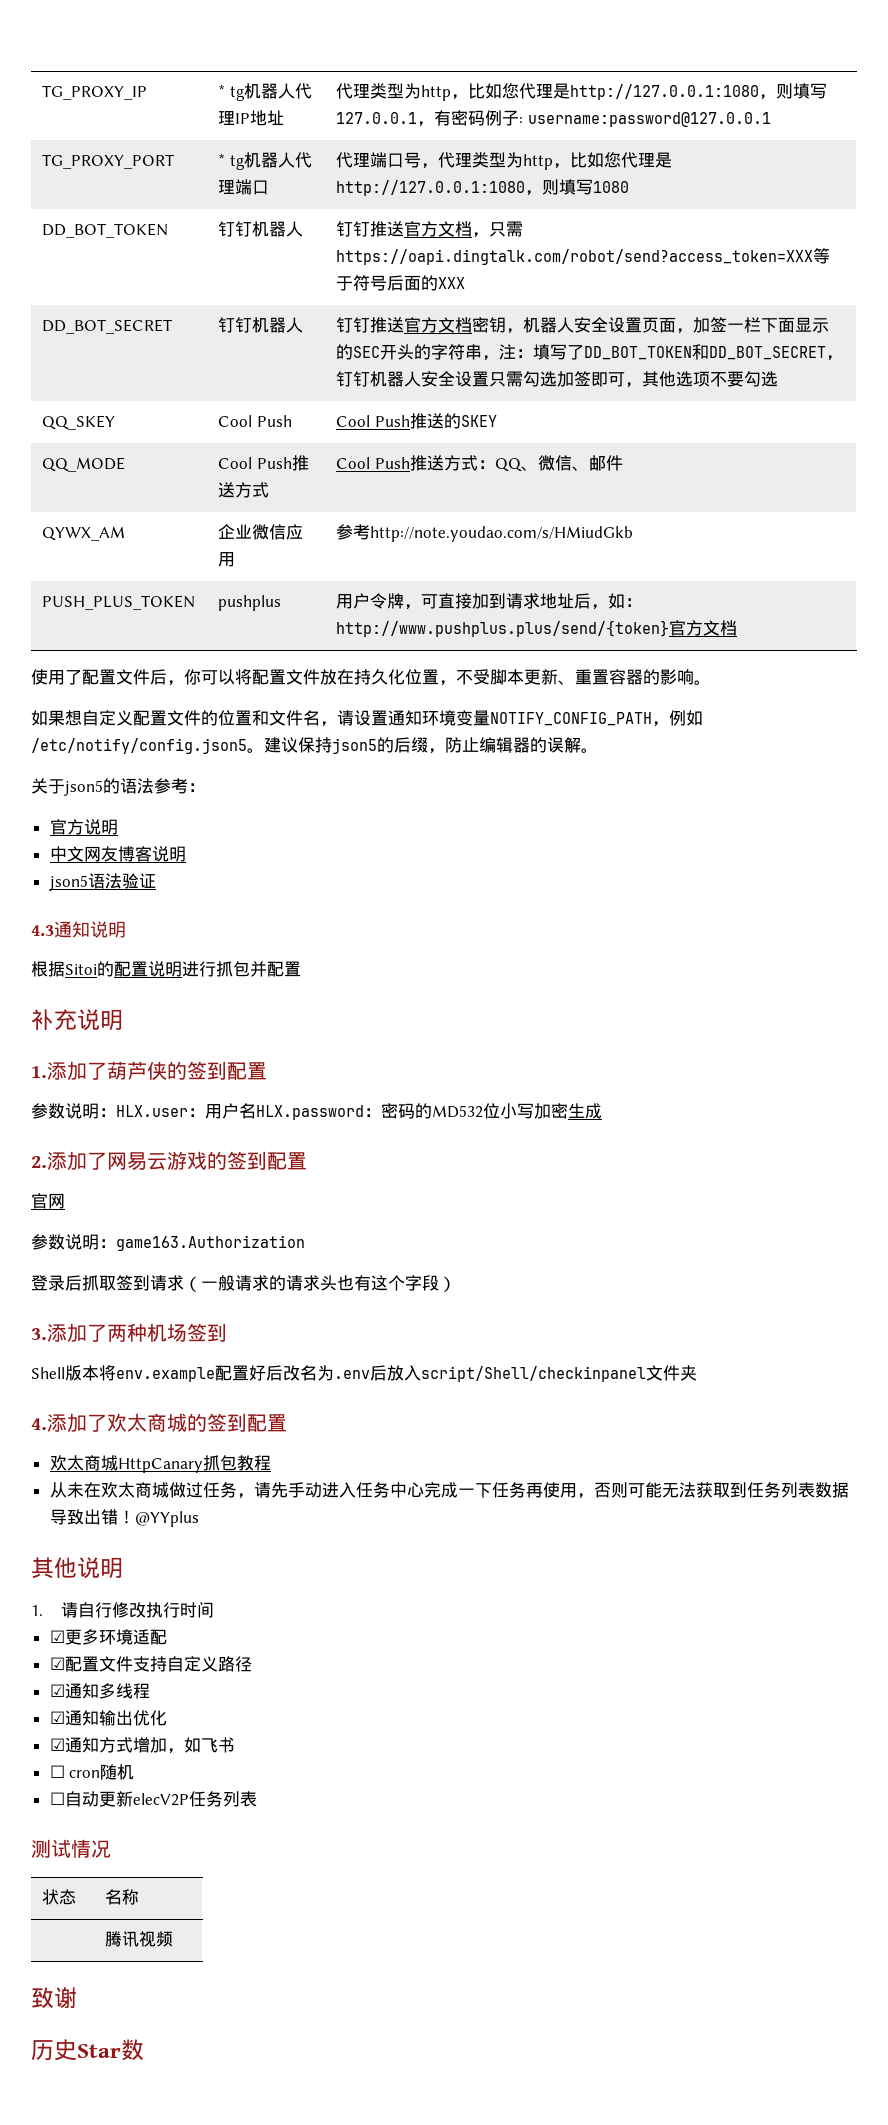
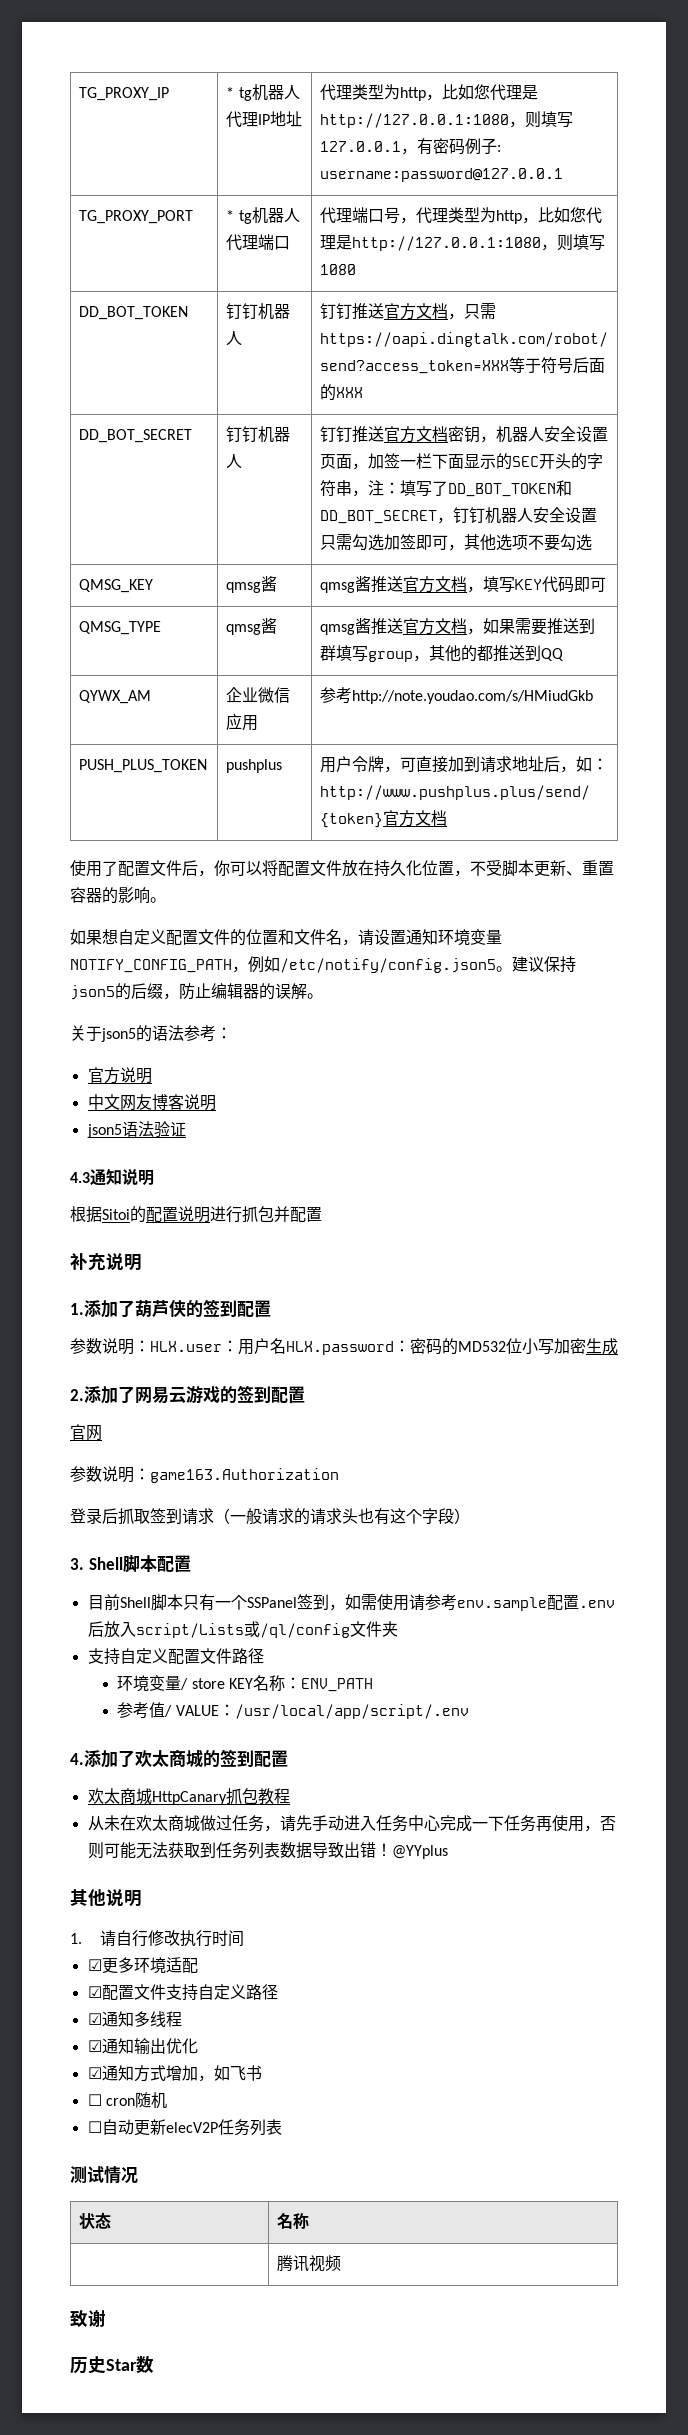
- QQ_SKEY | Cool Push | Cool Push推送的SKEY
- QQ_MODE | Cool Push推送方式 | Cool Push推送方式：QQ、微信、邮件
+ QMSG_KEY | qmsg酱 | qmsg酱推送官方文档，填写KEY代码即可
+ QMSG_TYPE | qmsg酱 | qmsg酱推送官方文档，如果需要推送到群填写group，其他的都推送到QQ
- 3.添加了两种机场签到
- Shell版本将env.example配置好后改名为.env后放入script/Shell/checkinpanel文件夹
+ 3. Shell脚本配置
+ 目前Shell脚本只有一个SSPanel签到，如需使用请参考env.sample配置.env后放入script/Lists或/ql/config文件夹
+ 支持自定义配置文件路径
+ 环境变量/ store KEY名称：ENV_PATH
+ 参考值/ VALUE：/usr/local/app/script/.env

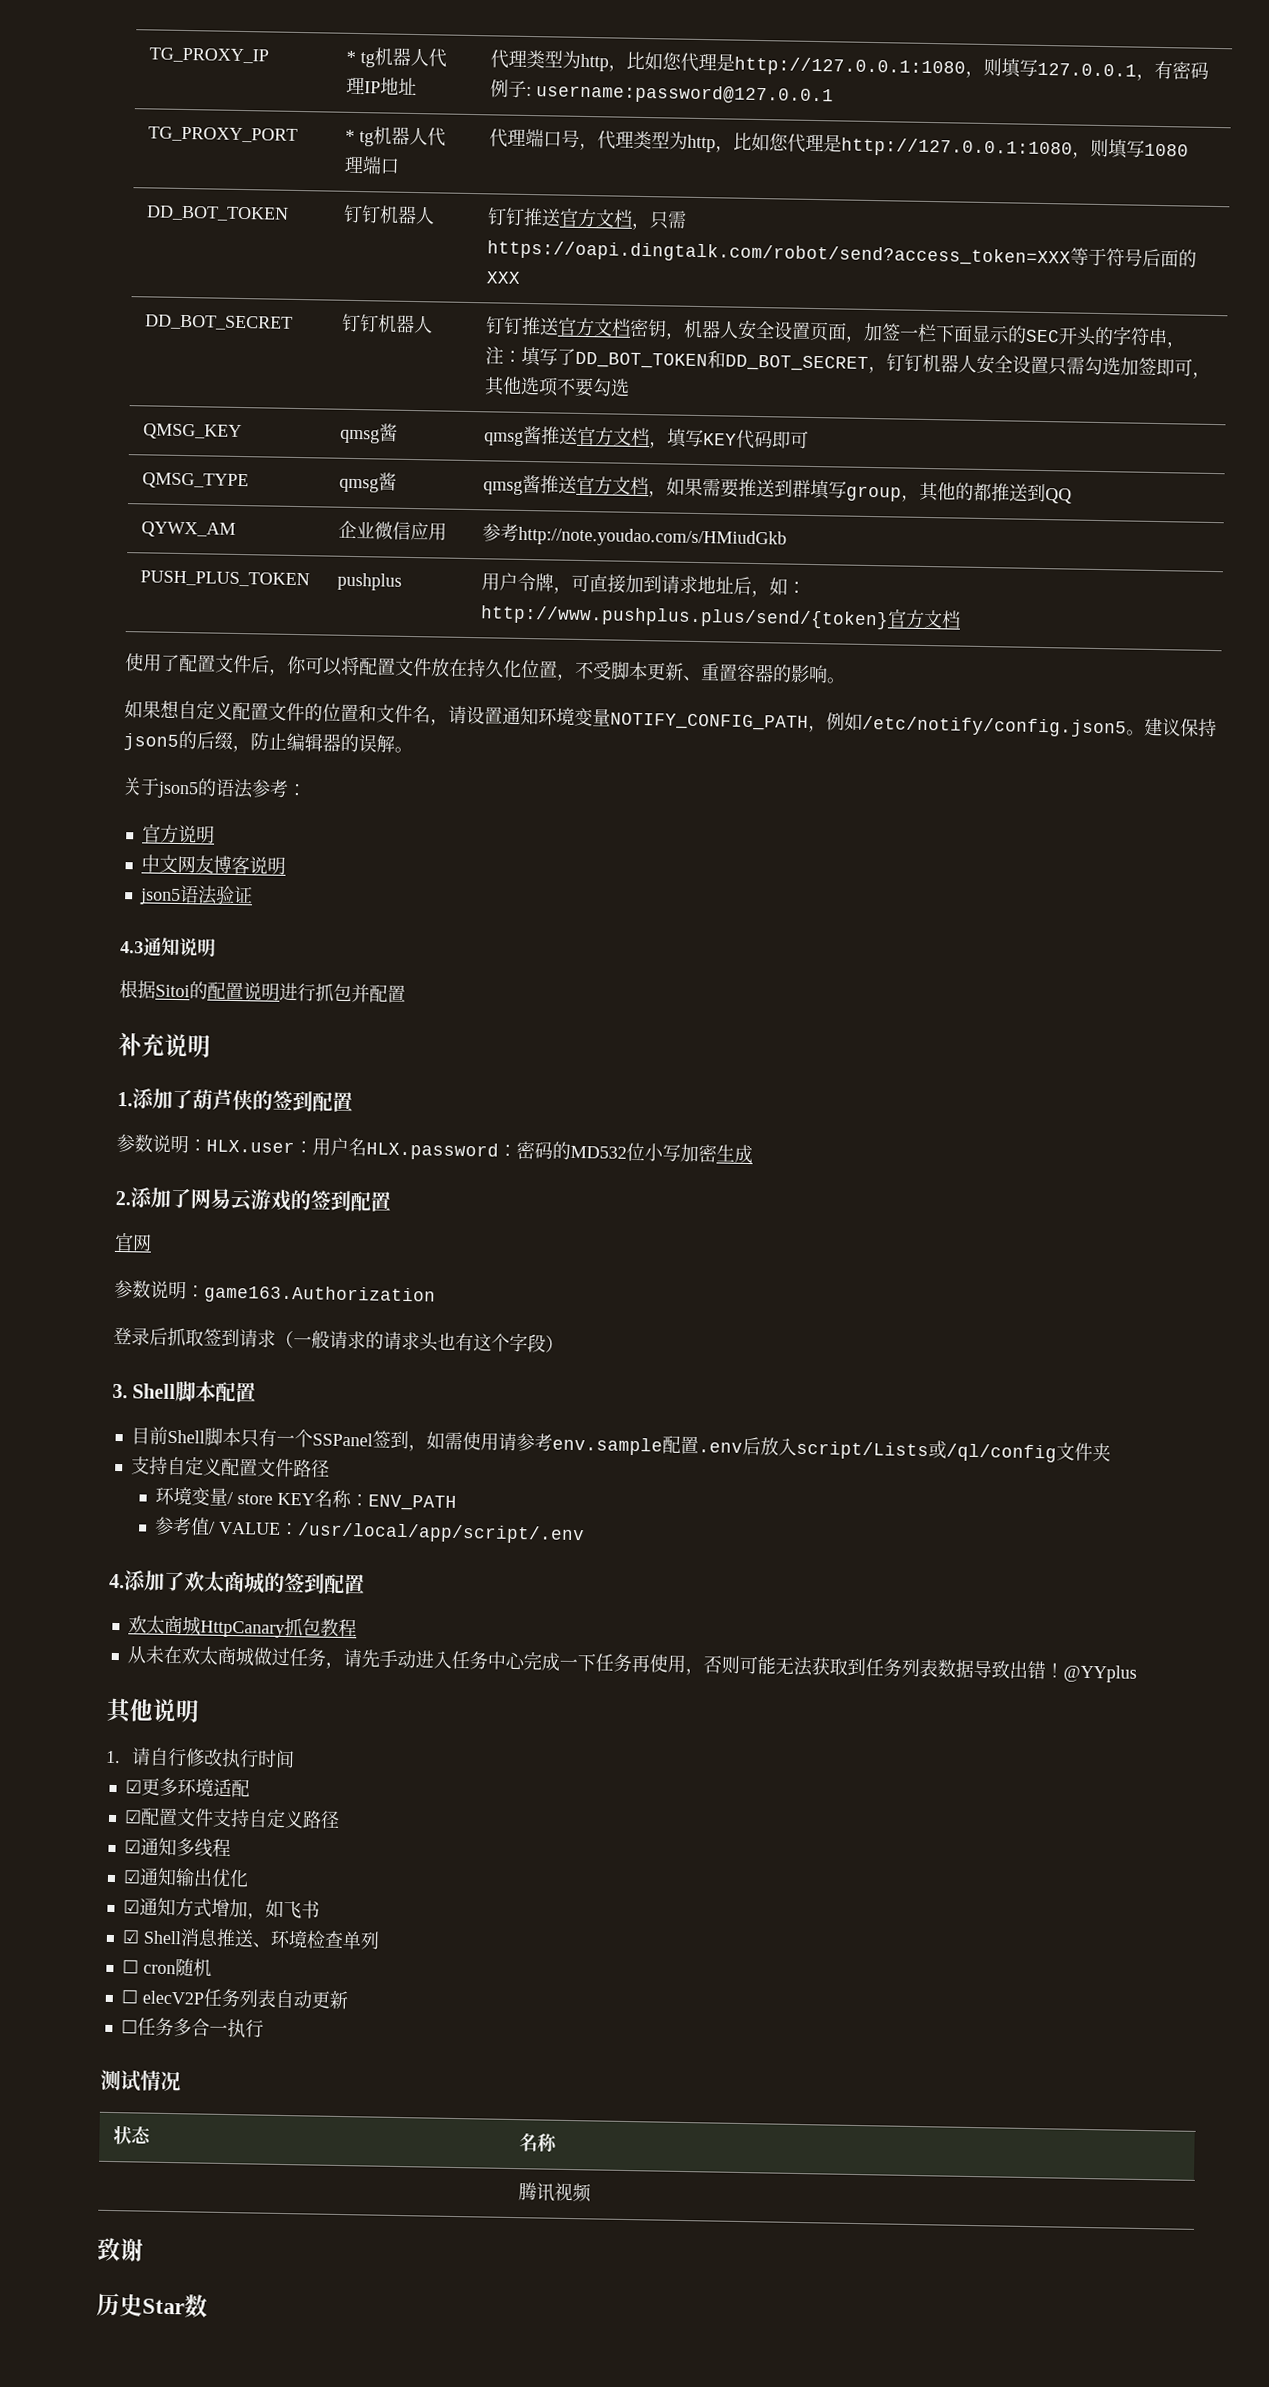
+ ☑ Shell消息推送、环境检查单列
- ☐自动更新elecV2P任务列表
+ ☐ elecV2P任务列表自动更新
+ ☐任务多合一执行

